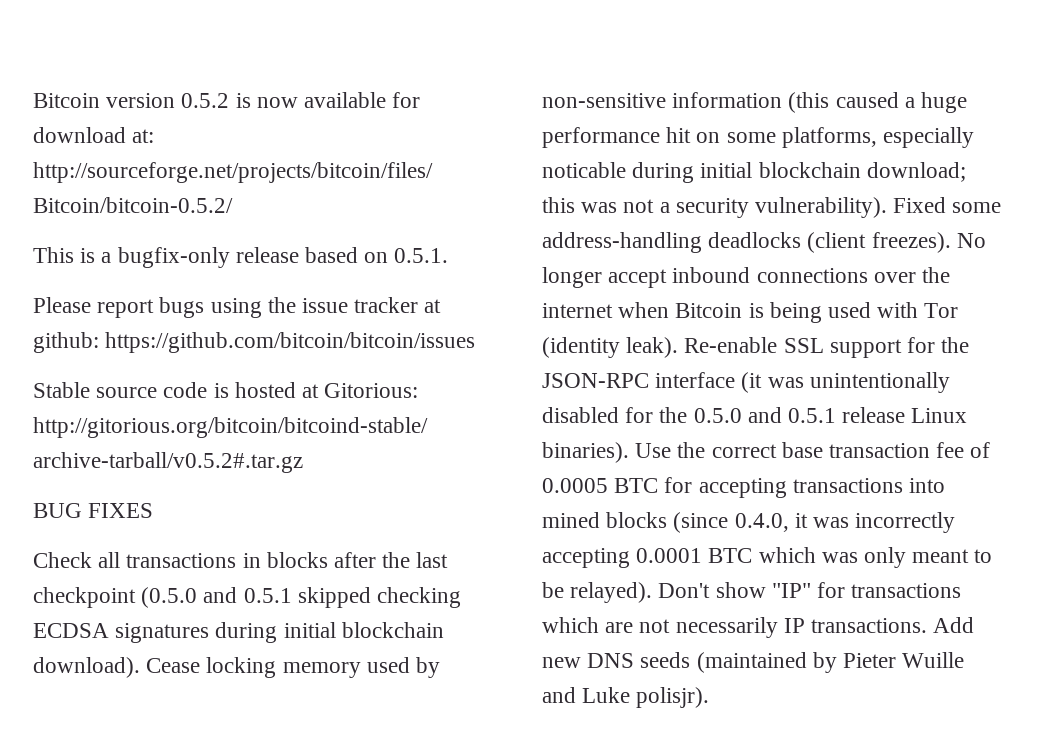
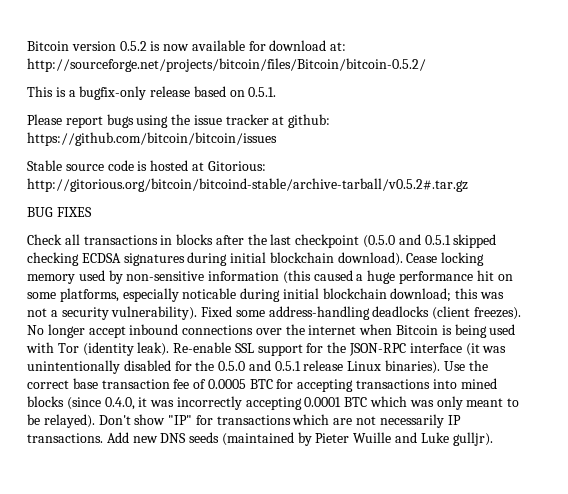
- Add new DNS seeds (maintained by Pieter Wuille and Luke polisjr).
+ Add new DNS seeds (maintained by Pieter Wuille and Luke gulljr).

